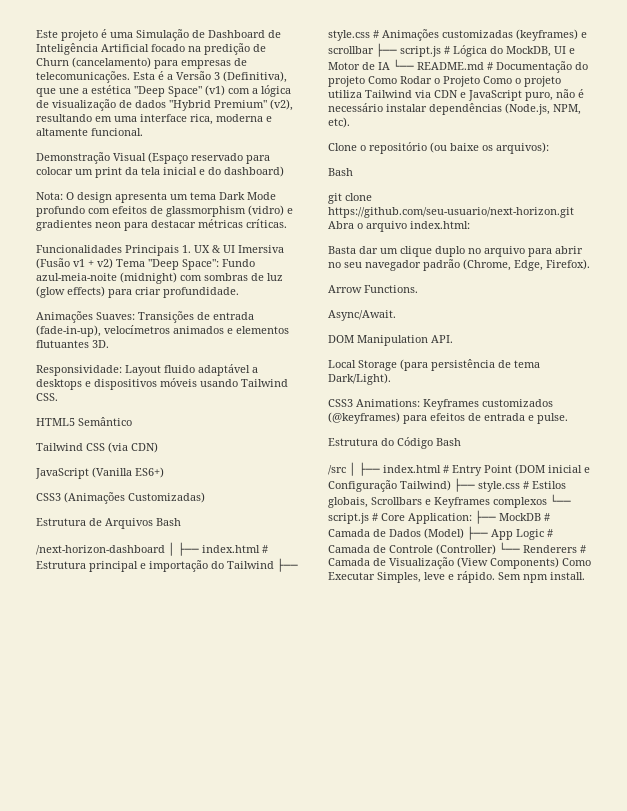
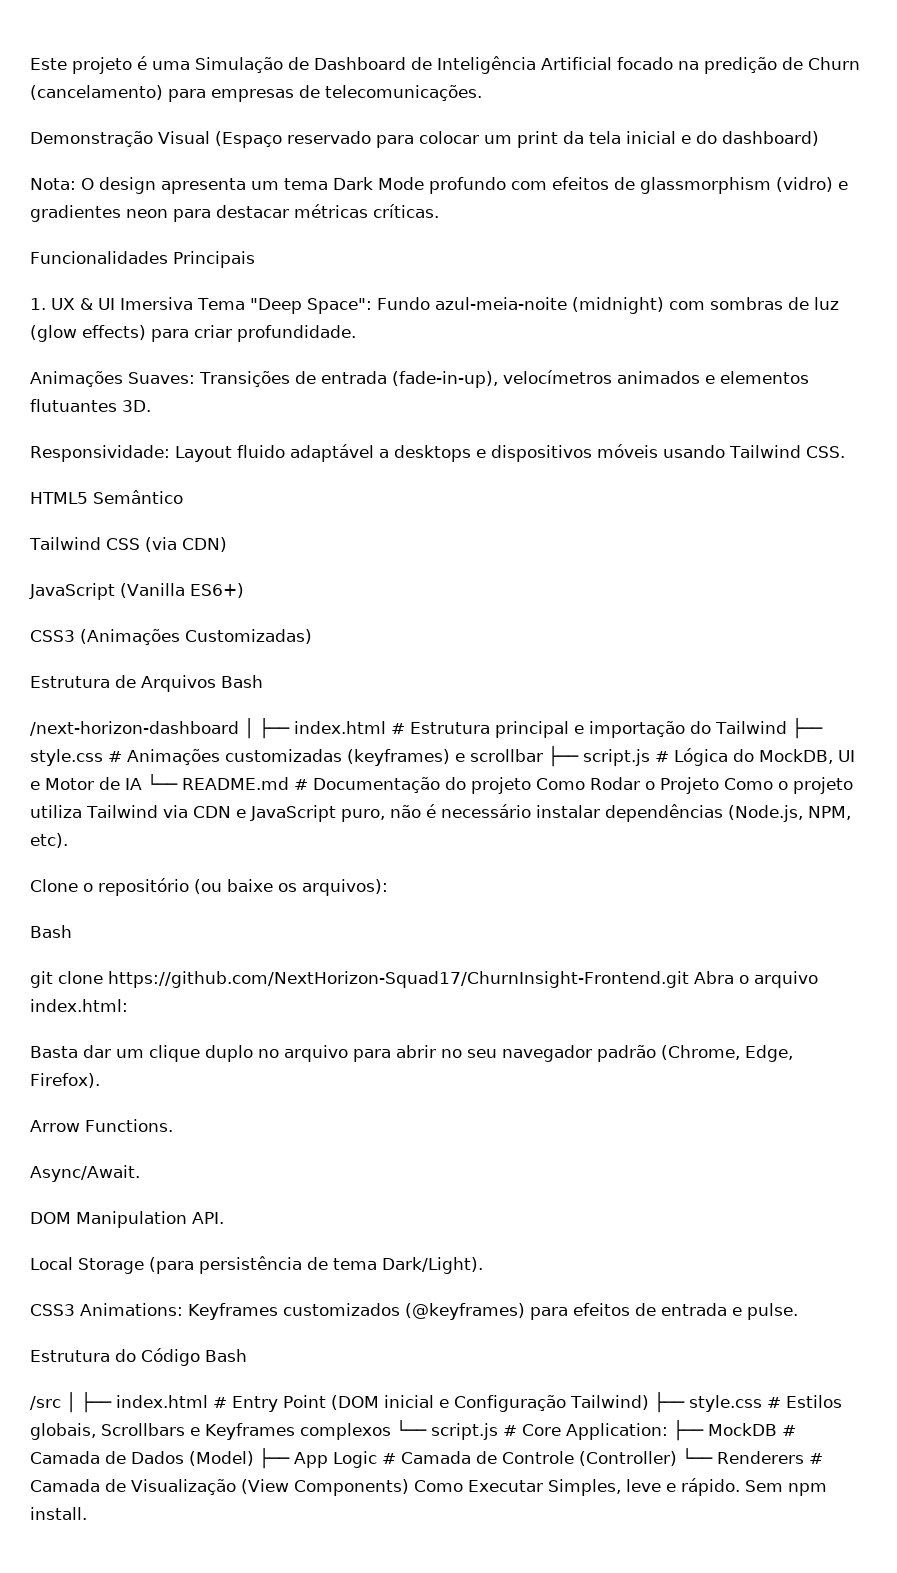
- Esta é a Versão 3 (Definitiva), que une a estética "Deep Space" (v1) com a lógica de visualização de dados "Hybrid Premium" (v2), resultando em uma interface rica, moderna e altamente funcional.
- Funcionalidades Principais 1. UX & UI Imersiva (Fusão v1 + v2) Tema "Deep Space": Fundo azul-meia-noite (midnight) com sombras de luz (glow effects) para criar profundidade.
+ Funcionalidades Principais
+ 1. UX & UI Imersiva Tema "Deep Space": Fundo azul-meia-noite (midnight) com sombras de luz (glow effects) para criar profundidade.
- git clone https://github.com/seu-usuario/next-horizon.git Abra o arquivo index.html:
+ git clone https://github.com/NextHorizon-Squad17/ChurnInsight-Frontend.git Abra o arquivo index.html:

